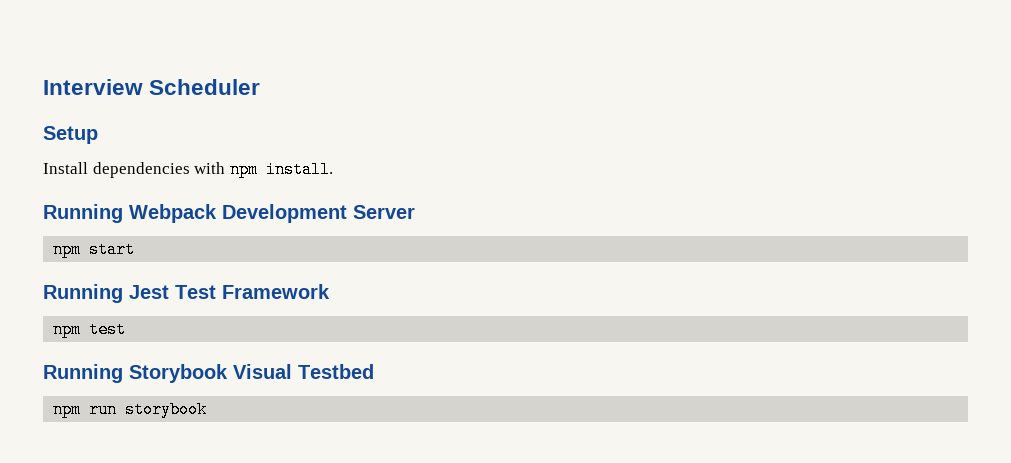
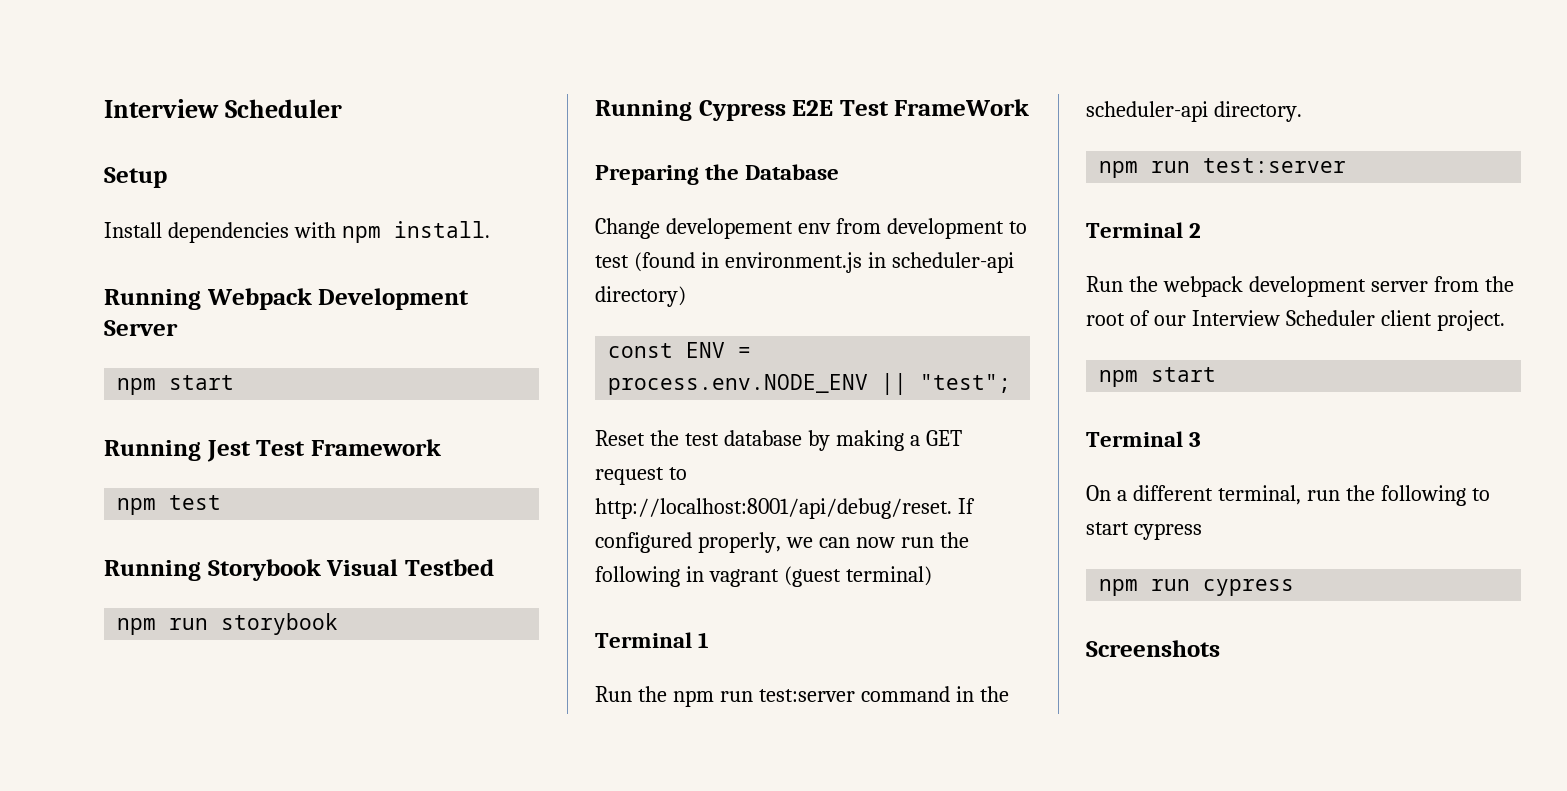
+ Running Cypress E2E Test FrameWork
+ Preparing the Database
+ Change developement env from development to test (found in environment.js in scheduler-api directory)
+ const ENV = process.env.NODE_ENV || "test";
+ Reset the test database by making a GET request to http://localhost:8001/api/debug/reset. If configured properly, we can now run the following in vagrant (guest terminal)
+ Terminal 1
+ Run the npm run test:server command in the scheduler-api directory.
+ npm run test:server
+ Terminal 2
+ Run the webpack development server from the root of our Interview Scheduler client project.
+ npm start
+ Terminal 3
+ On a different terminal, run the following to start cypress
+ npm run cypress
+ Screenshots

